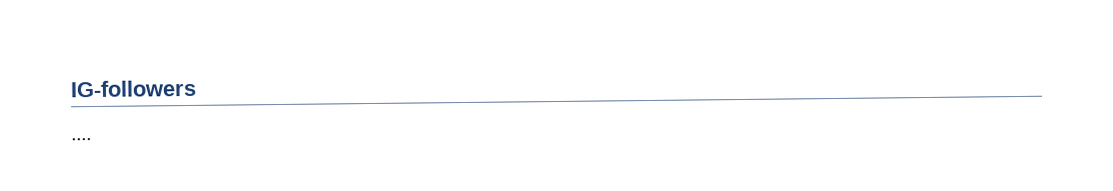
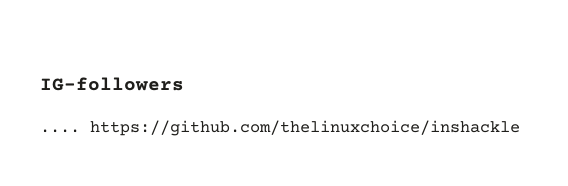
- ....
+ .... https://github.com/thelinuxchoice/inshackle

